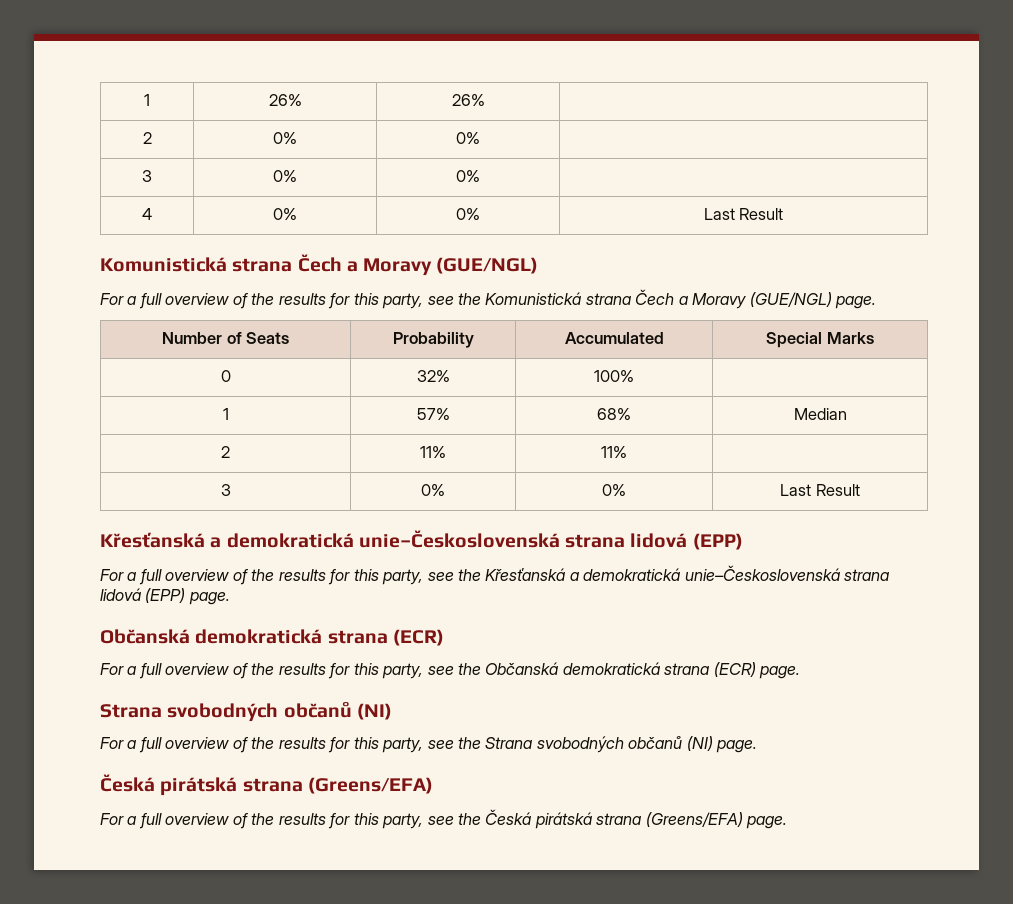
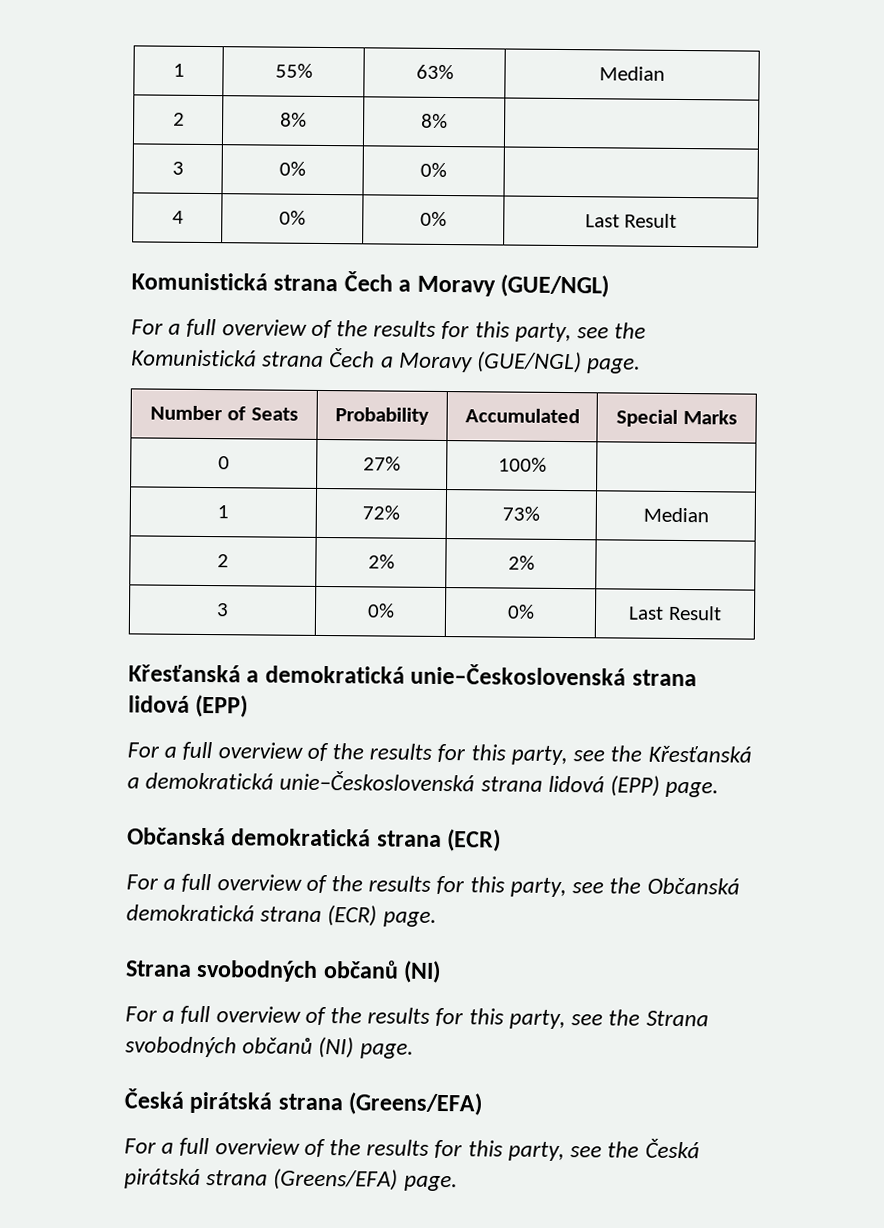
- 1 | 26% | 26% |
- 2 | 0% | 0% |
+ 1 | 55% | 63% | Median
+ 2 | 8% | 8% |
- 0 | 32% | 100% |
+ 0 | 27% | 100% |
- 1 | 57% | 68% | Median
- 2 | 11% | 11% |
+ 1 | 72% | 73% | Median
+ 2 | 2% | 2% |

